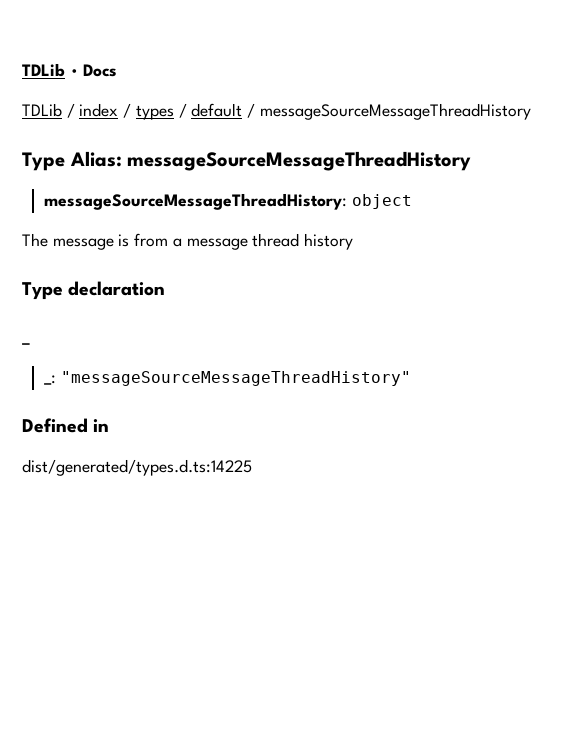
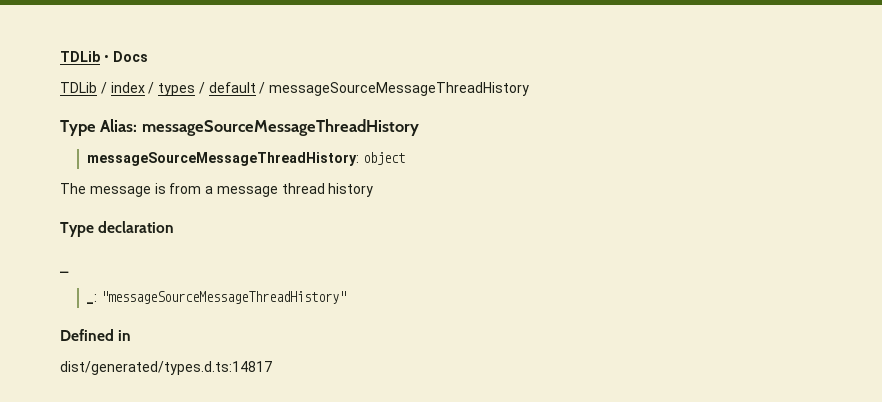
- dist/generated/types.d.ts:14225
+ dist/generated/types.d.ts:14817

